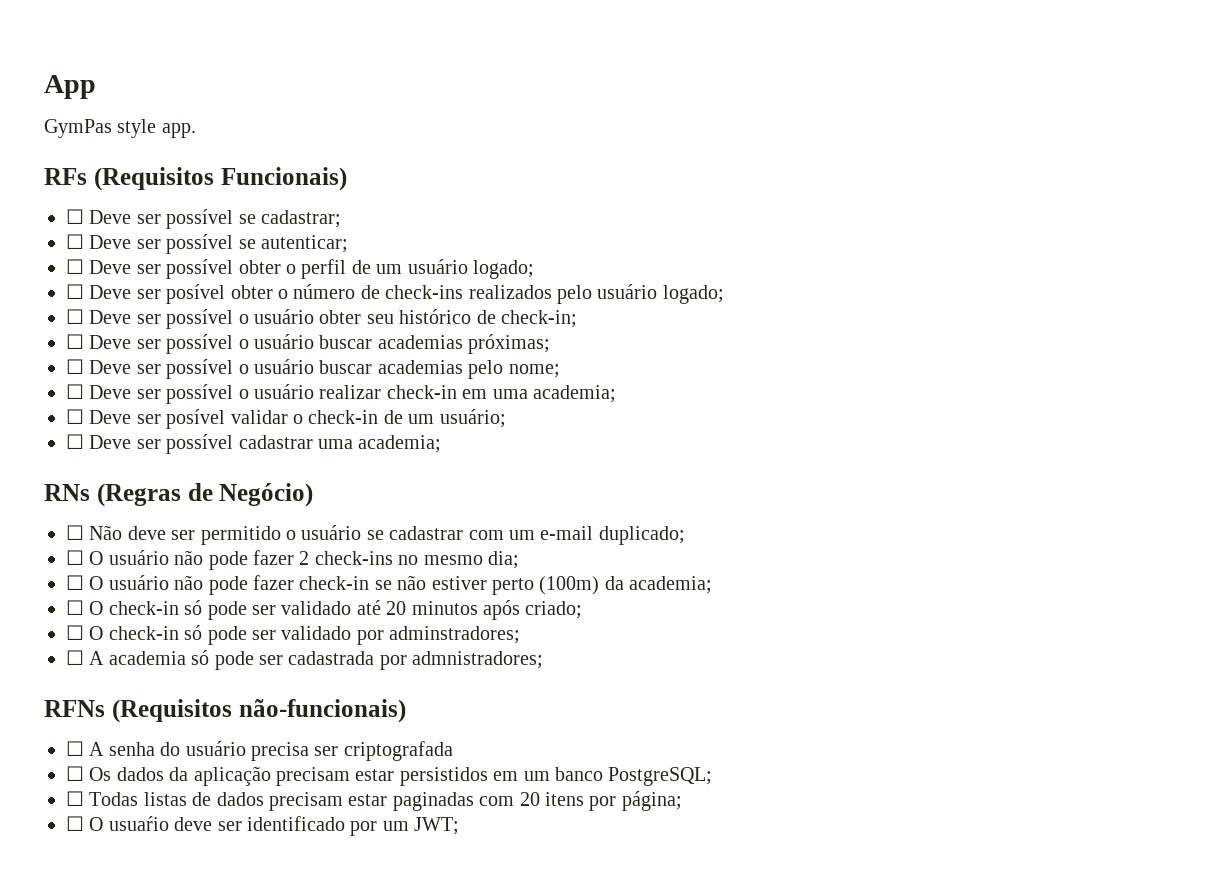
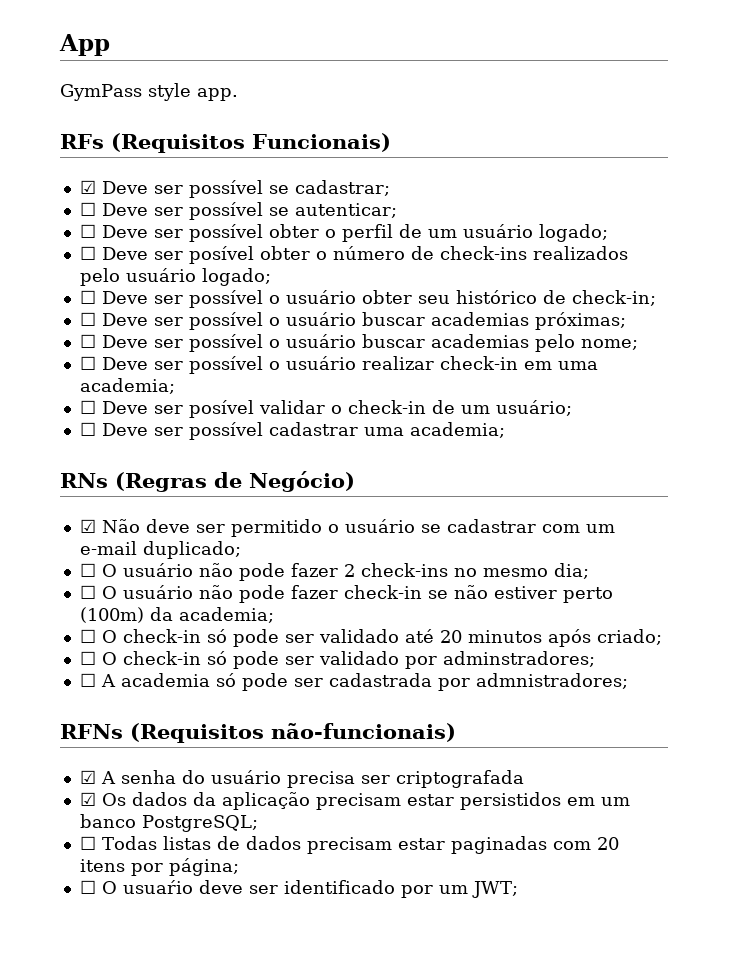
- GymPas style app.
+ GymPass style app.
- ☐ Deve ser possível se cadastrar;
+ ☑ Deve ser possível se cadastrar;
- ☐ Não deve ser permitido o usuário se cadastrar com um e-mail duplicado;
+ ☑ Não deve ser permitido o usuário se cadastrar com um e-mail duplicado;
- ☐ A senha do usuário precisa ser criptografada
+ ☑ A senha do usuário precisa ser criptografada
- ☐ Os dados da aplicação precisam estar persistidos em um banco PostgreSQL;
+ ☑ Os dados da aplicação precisam estar persistidos em um banco PostgreSQL;

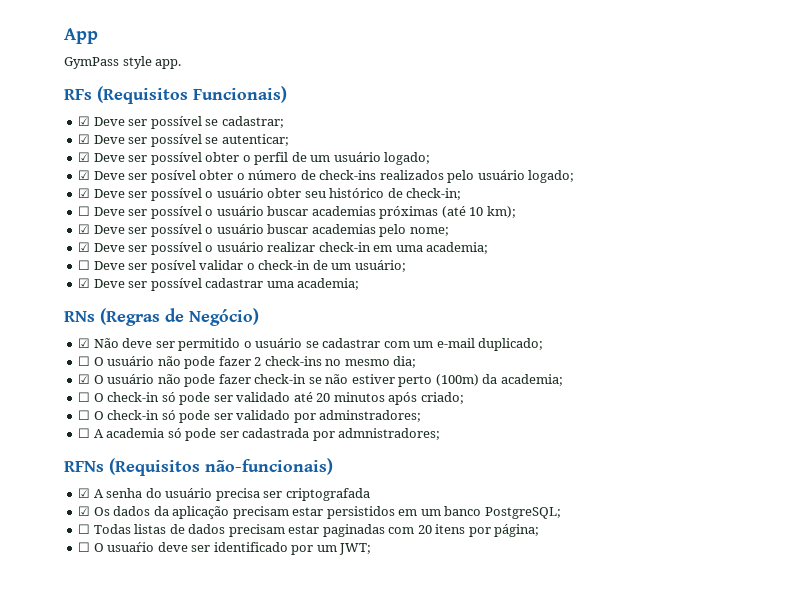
- ☐ Deve ser possível se autenticar;
+ ☑ Deve ser possível se autenticar;
- ☐ Deve ser possível obter o perfil de um usuário logado;
+ ☑ Deve ser possível obter o perfil de um usuário logado;
- ☐ Deve ser posível obter o número de check-ins realizados pelo usuário logado;
+ ☑ Deve ser posível obter o número de check-ins realizados pelo usuário logado;
- ☐ Deve ser possível o usuário obter seu histórico de check-in;
+ ☑ Deve ser possível o usuário obter seu histórico de check-in;
- ☐ Deve ser possível o usuário buscar academias próximas;
- ☐ Deve ser possível o usuário buscar academias pelo nome;
+ ☐ Deve ser possível o usuário buscar academias próximas (até 10 km);
+ ☑ Deve ser possível o usuário buscar academias pelo nome;
- ☐ Deve ser possível o usuário realizar check-in em uma academia;
+ ☑ Deve ser possível o usuário realizar check-in em uma academia;
- ☐ Deve ser possível cadastrar uma academia;
+ ☑ Deve ser possível cadastrar uma academia;
- ☐ O usuário não pode fazer check-in se não estiver perto (100m) da academia;
+ ☑ O usuário não pode fazer check-in se não estiver perto (100m) da academia;

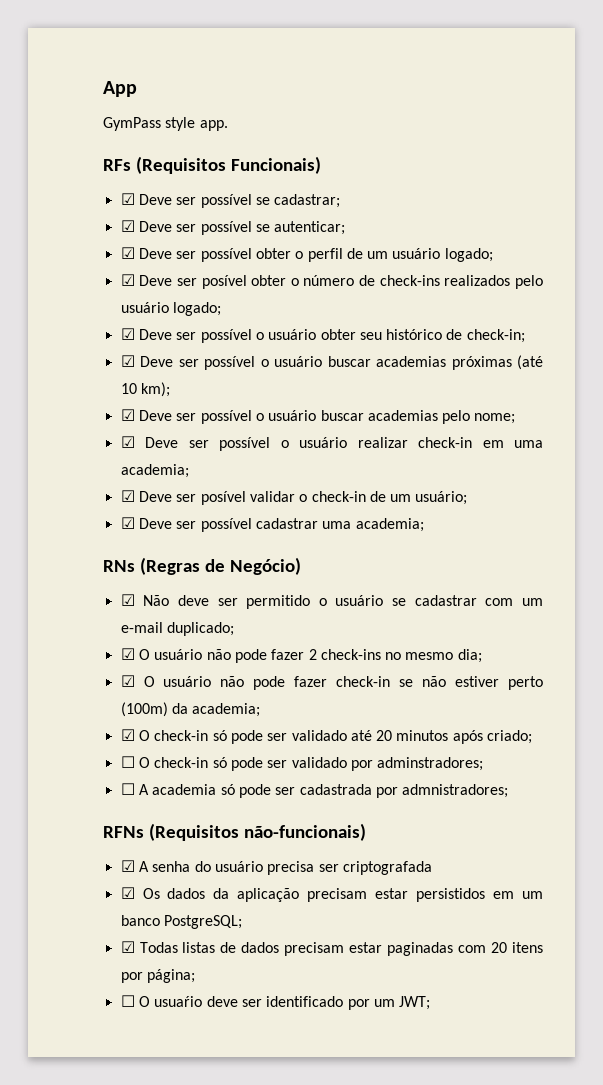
- ☐ Deve ser possível o usuário buscar academias próximas (até 10 km);
+ ☑ Deve ser possível o usuário buscar academias próximas (até 10 km);
- ☐ Deve ser posível validar o check-in de um usuário;
+ ☑ Deve ser posível validar o check-in de um usuário;
- ☐ O usuário não pode fazer 2 check-ins no mesmo dia;
+ ☑ O usuário não pode fazer 2 check-ins no mesmo dia;
- ☐ O check-in só pode ser validado até 20 minutos após criado;
+ ☑ O check-in só pode ser validado até 20 minutos após criado;
- ☐ Todas listas de dados precisam estar paginadas com 20 itens por página;
+ ☑ Todas listas de dados precisam estar paginadas com 20 itens por página;

